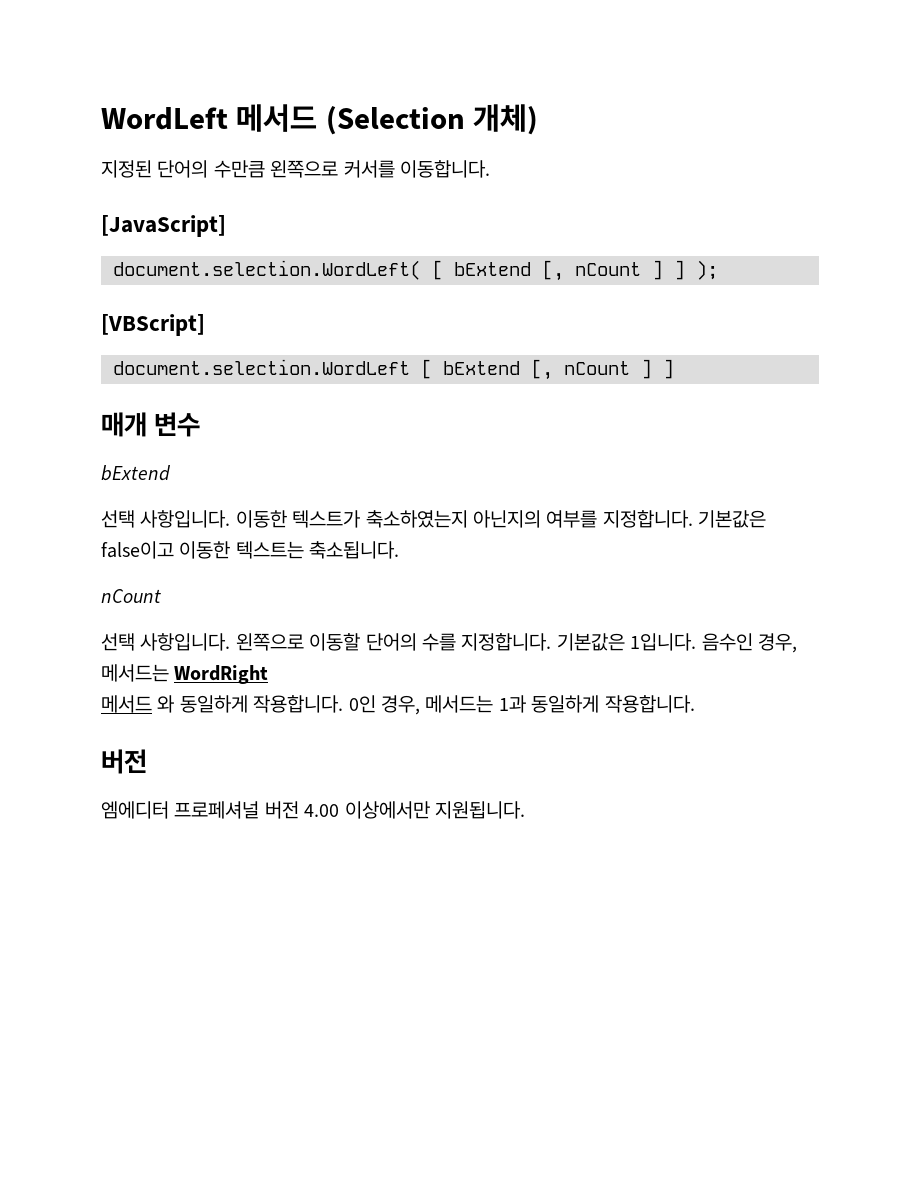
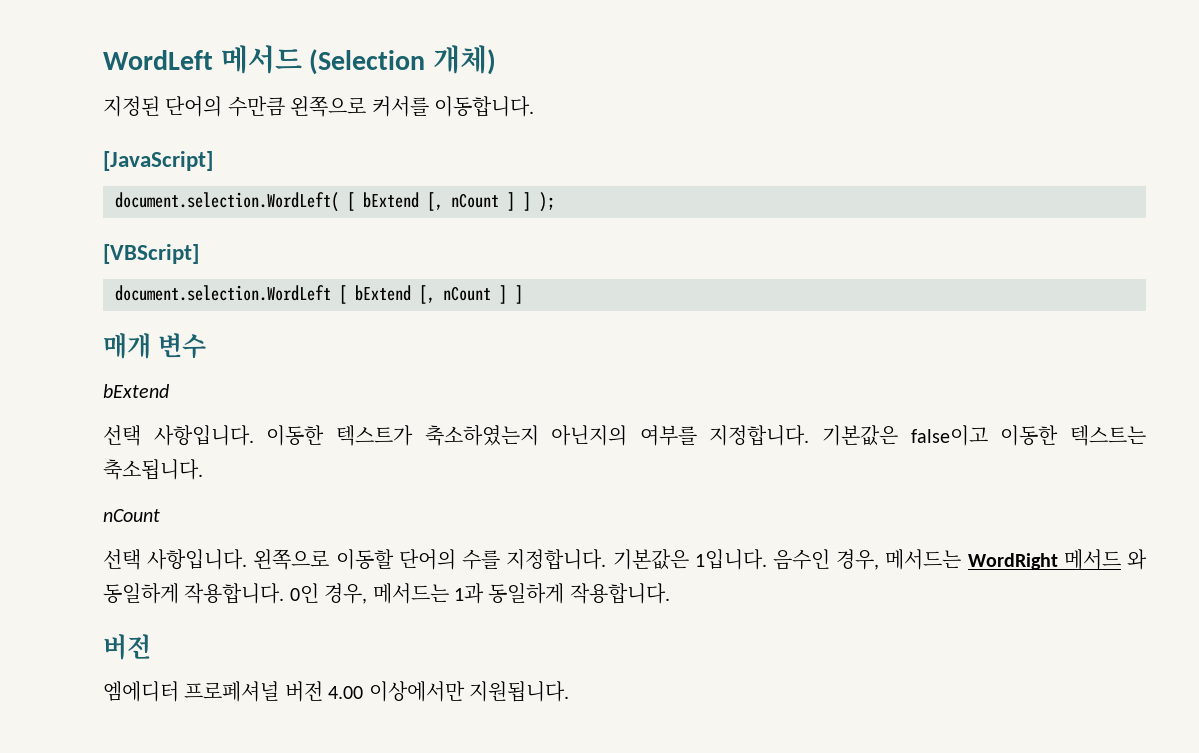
- 음수인 경우, 메서드는 WordRight
- 메서드 와 동일하게 작용합니다.
+ 음수인 경우, 메서드는 WordRight 메서드 와 동일하게 작용합니다.

